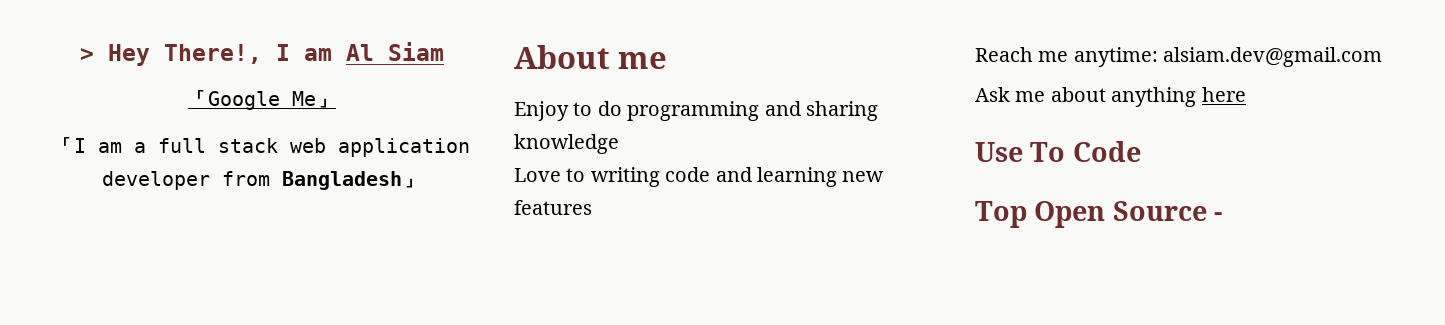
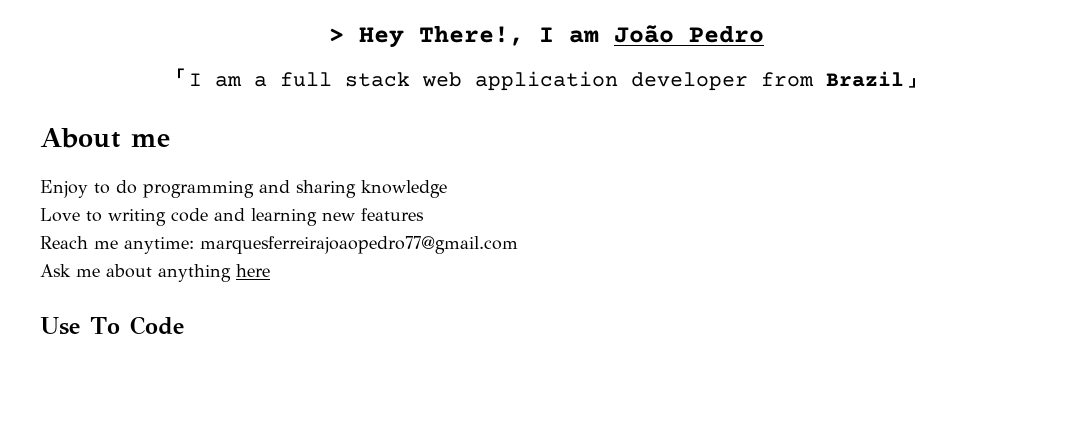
- > Hey There!, I am Al Siam
- 「Google Me」
+ > Hey There!, I am João Pedro
- 「I am a full stack web application developer from Bangladesh」
+ 「I am a full stack web application developer from Brazil」
- Reach me anytime: alsiam.dev@gmail.com
+ Reach me anytime: marquesferreirajoaopedro77@gmail.com
- Top Open Source -

